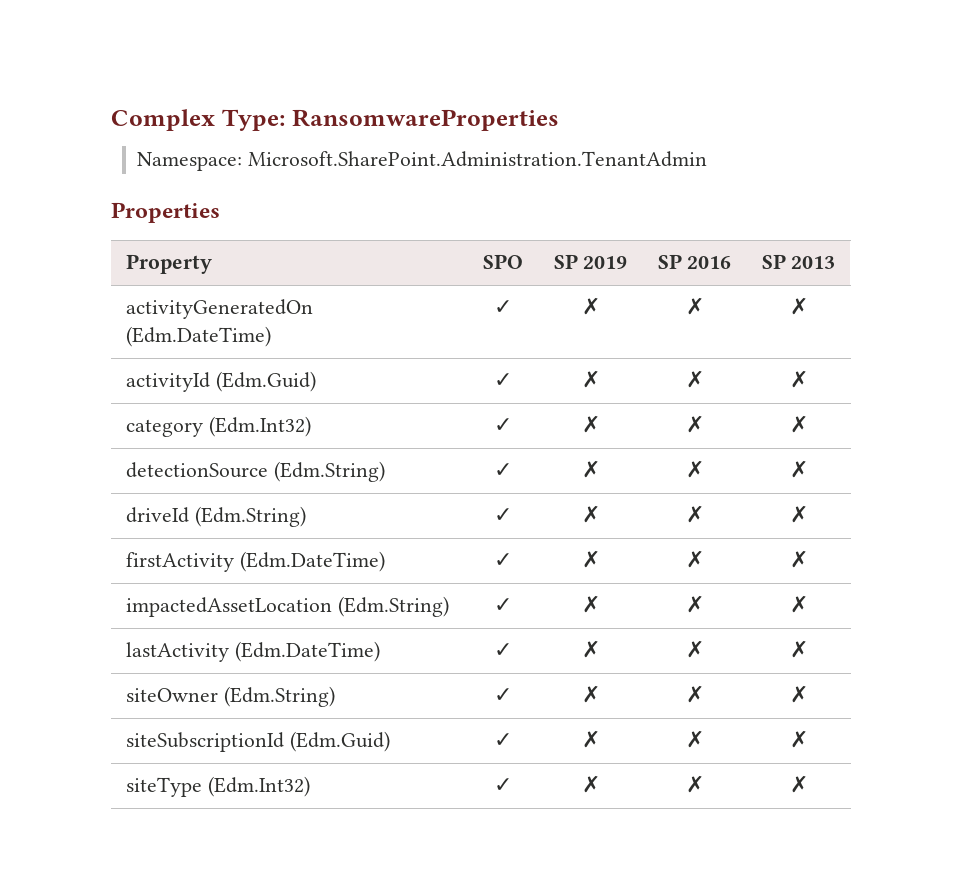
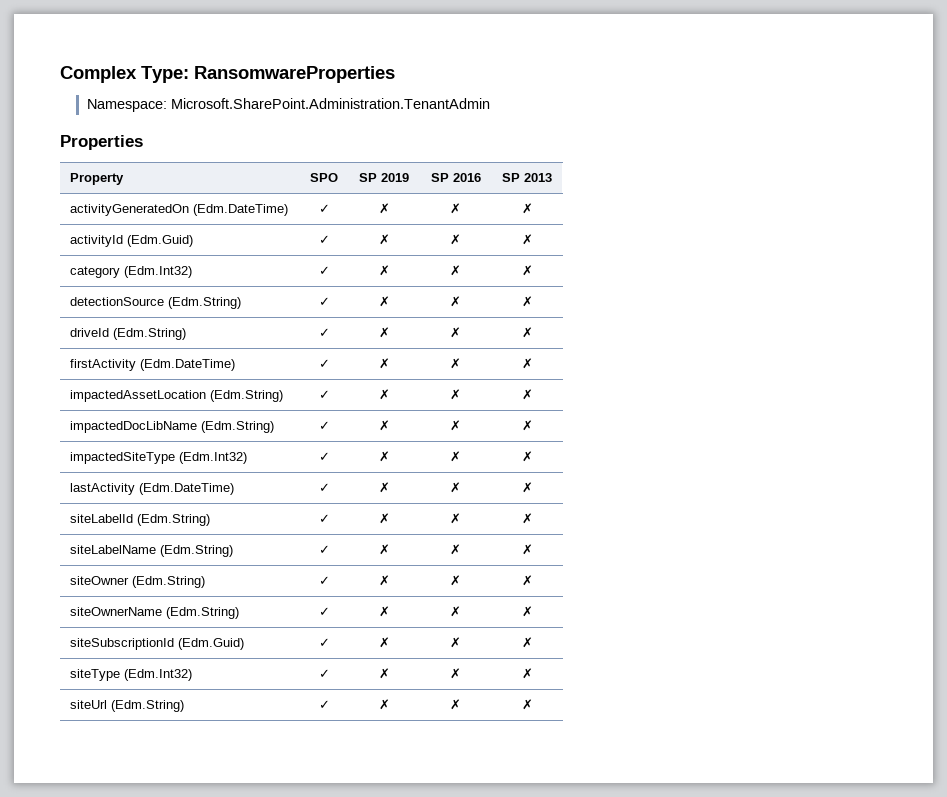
+ impactedDocLibName (Edm.String) | ✓ | ✗ | ✗ | ✗
+ impactedSiteType (Edm.Int32) | ✓ | ✗ | ✗ | ✗
+ siteLabelId (Edm.String) | ✓ | ✗ | ✗ | ✗
+ siteLabelName (Edm.String) | ✓ | ✗ | ✗ | ✗
+ siteOwnerName (Edm.String) | ✓ | ✗ | ✗ | ✗
+ siteUrl (Edm.String) | ✓ | ✗ | ✗ | ✗

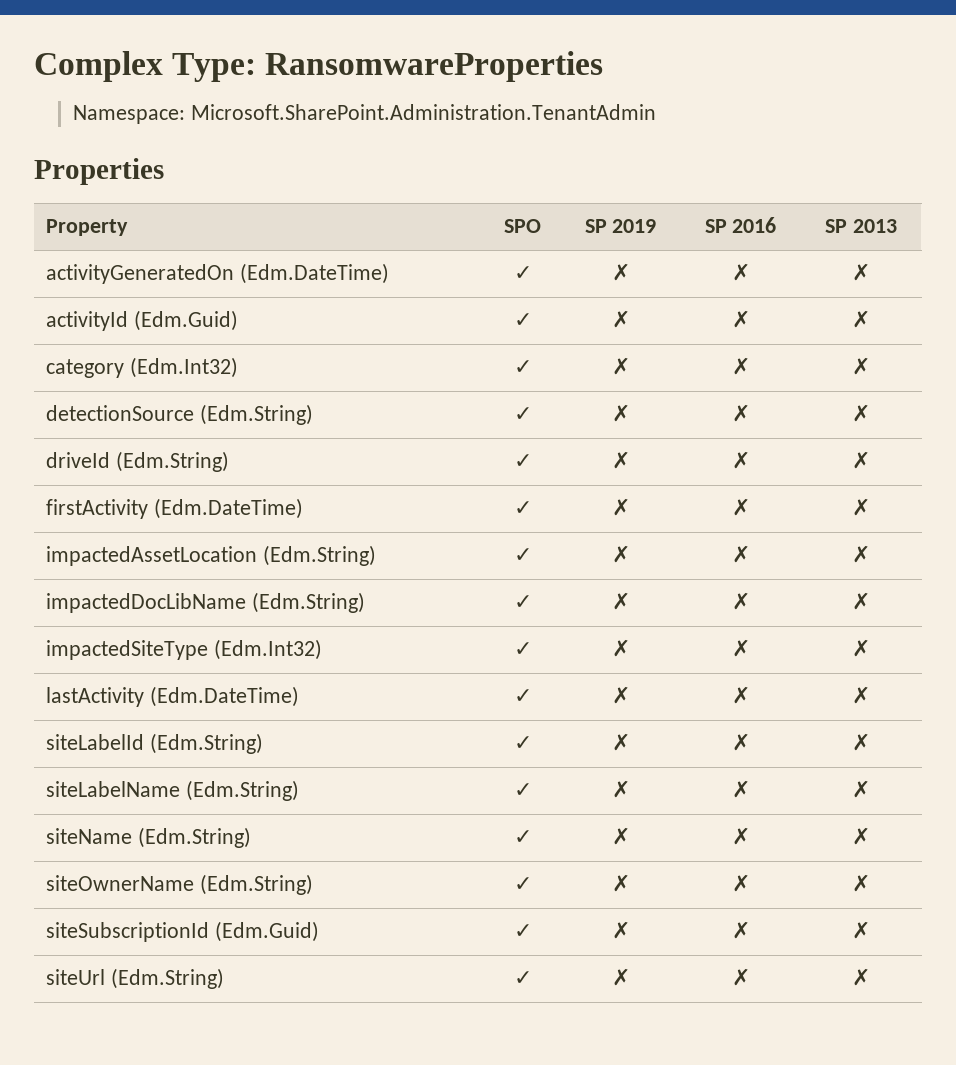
- siteOwner (Edm.String) | ✓ | ✗ | ✗ | ✗
+ siteName (Edm.String) | ✓ | ✗ | ✗ | ✗
- siteType (Edm.Int32) | ✓ | ✗ | ✗ | ✗

